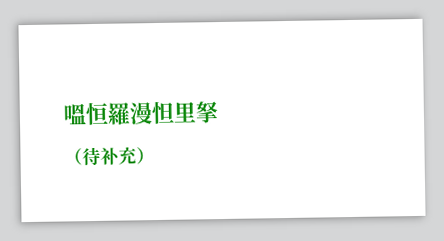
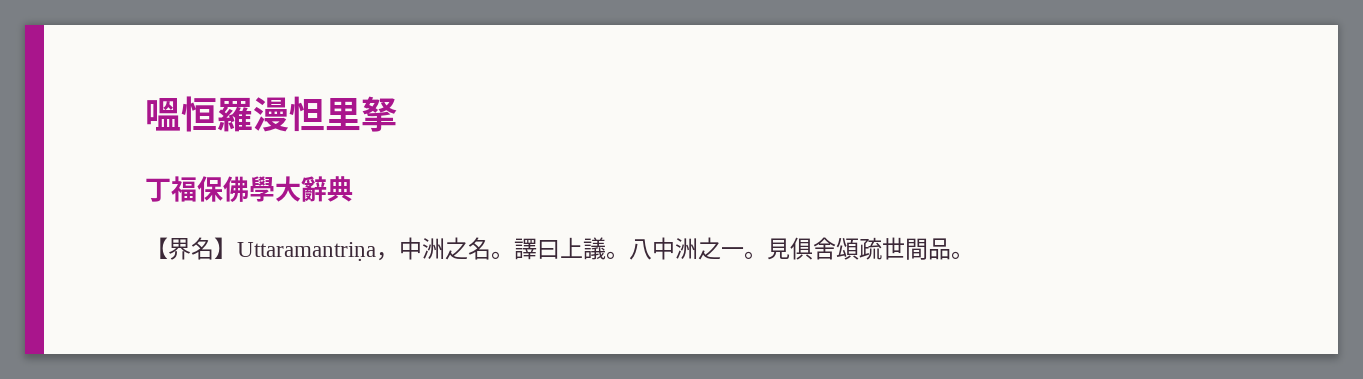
- （待补充）
+ 丁福保佛學大辭典
+ 【界名】Uttaramantriṇa，中洲之名。譯曰上議。八中洲之一。見俱舍頌疏世間品。

